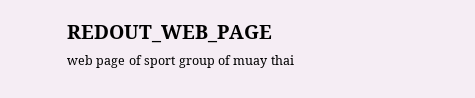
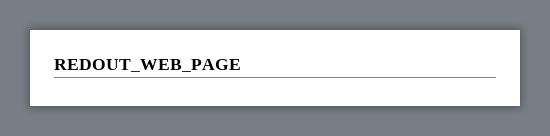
- web page of sport group of muay thai

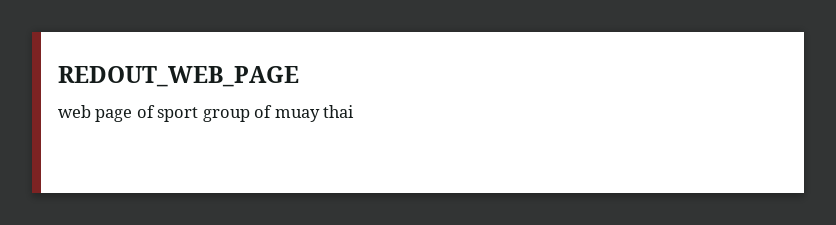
+ web page of sport group of muay thai

